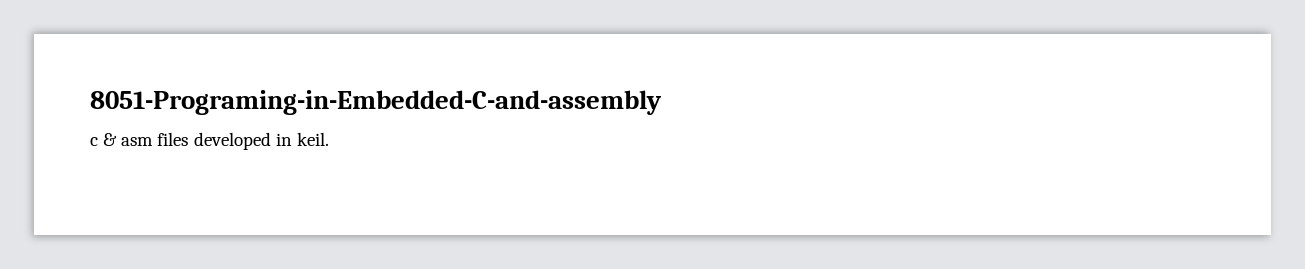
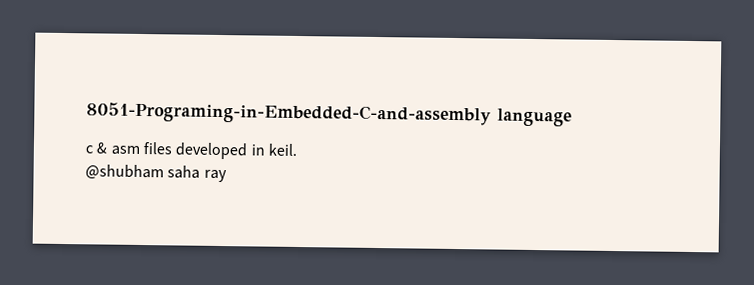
- 8051-Programing-in-Embedded-C-and-assembly
+ 8051-Programing-in-Embedded-C-and-assembly language
+ @shubham saha ray

